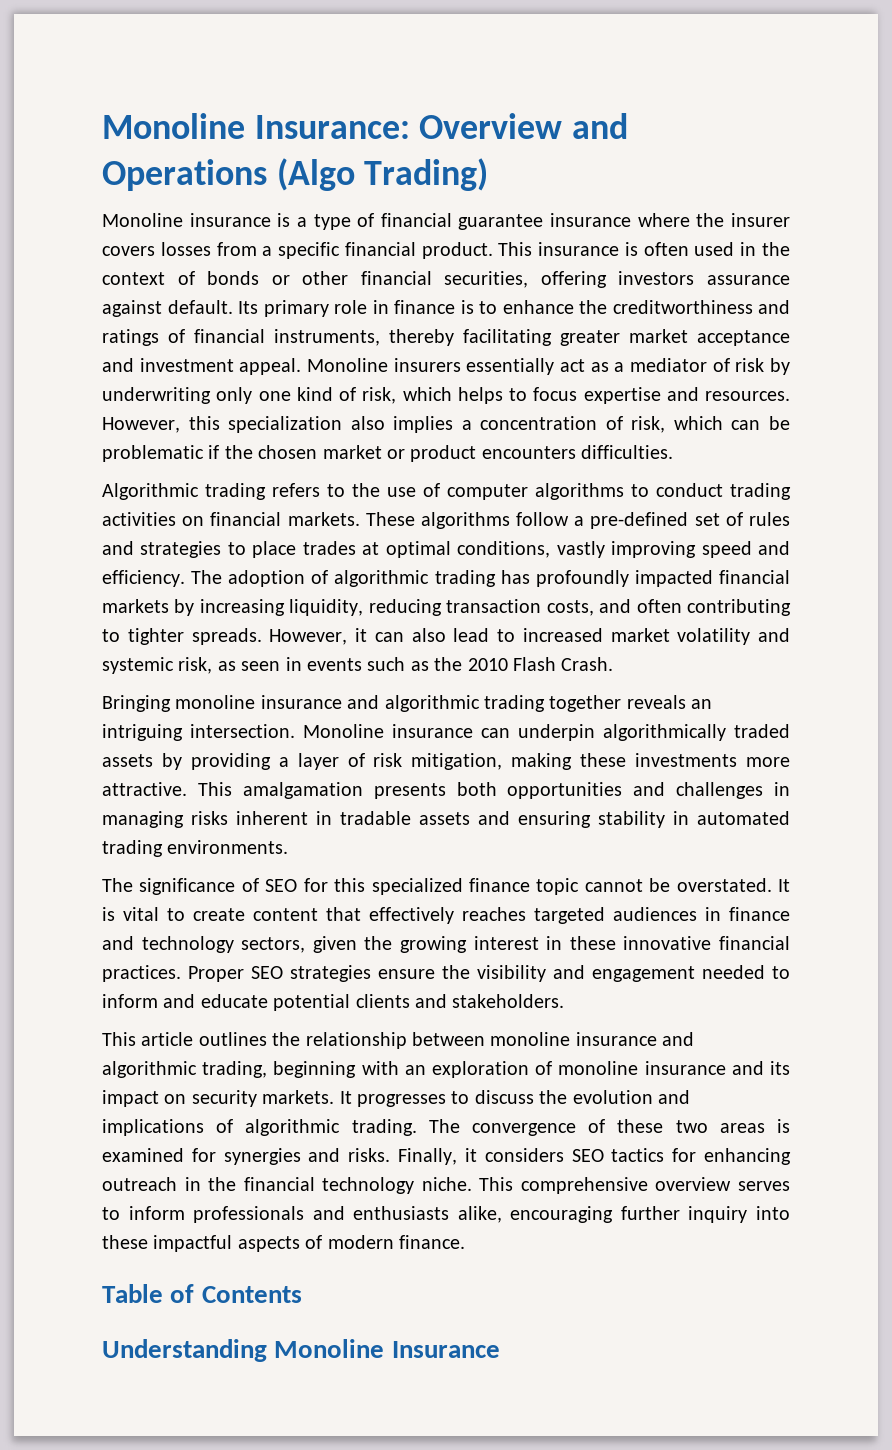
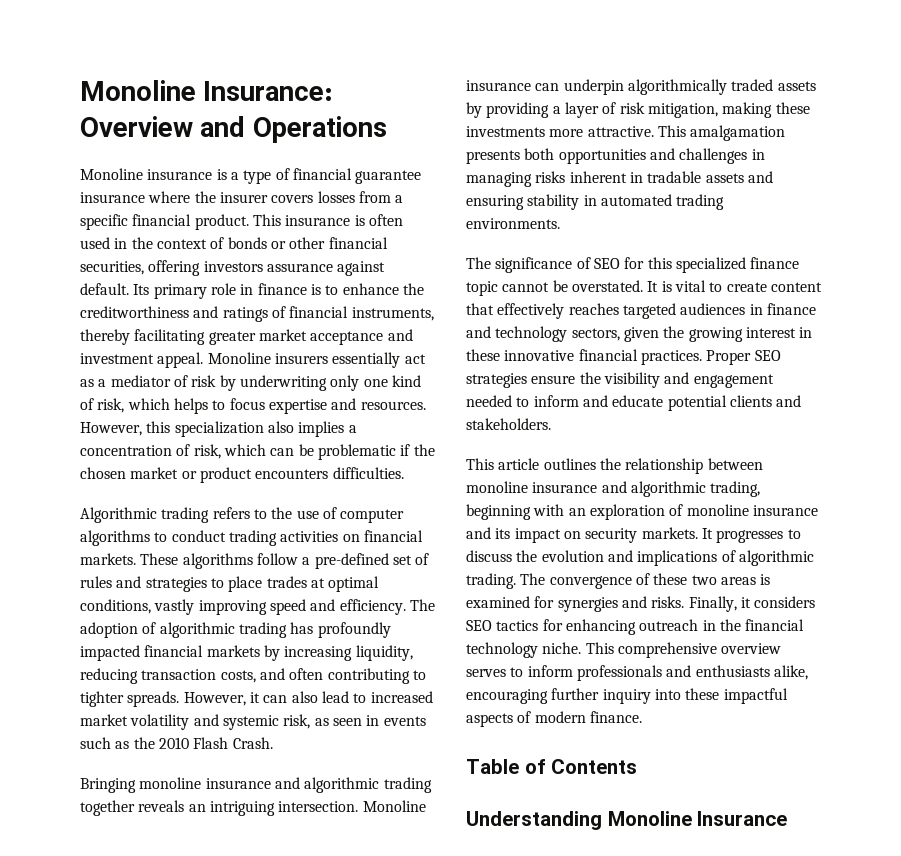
- Monoline Insurance: Overview and Operations (Algo Trading)
+ Monoline Insurance: Overview and Operations

